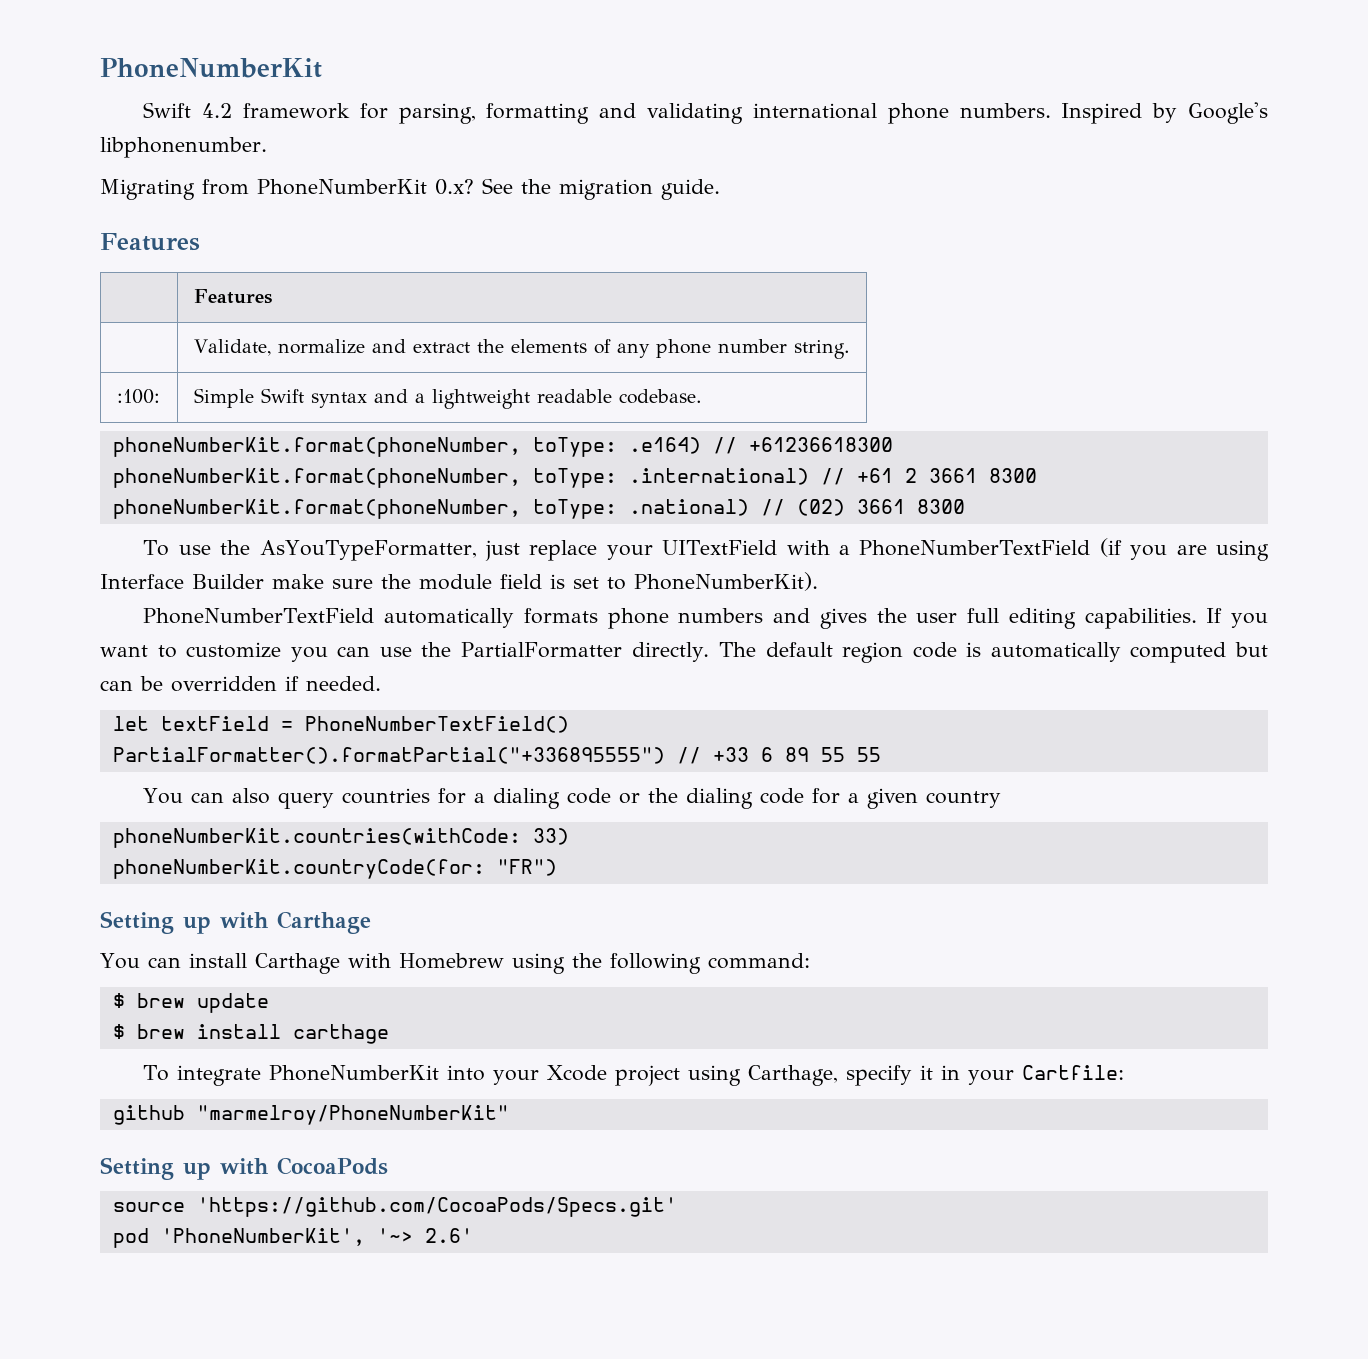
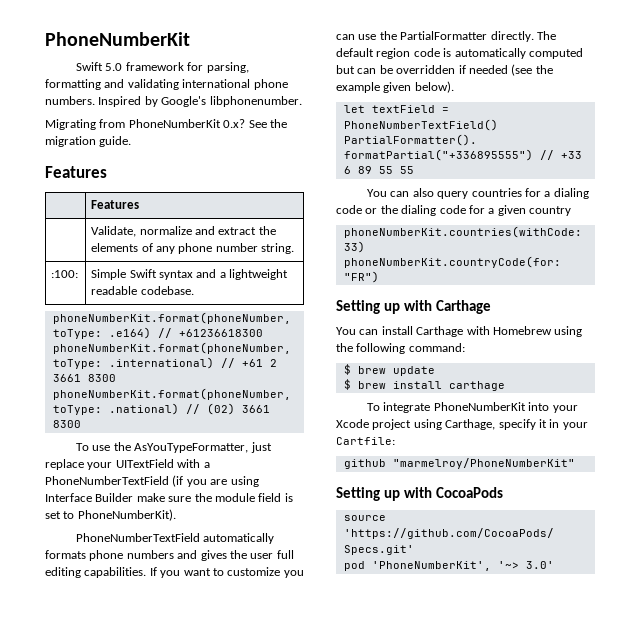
- Swift 4.2 framework for parsing, formatting and validating international phone numbers.
+ Swift 5.0 framework for parsing, formatting and validating international phone numbers.
- The default region code is automatically computed but can be overridden if needed.
+ The default region code is automatically computed but can be overridden if needed (see the example given below).
- pod 'PhoneNumberKit', '~> 2.6'
+ pod 'PhoneNumberKit', '~> 3.0'

